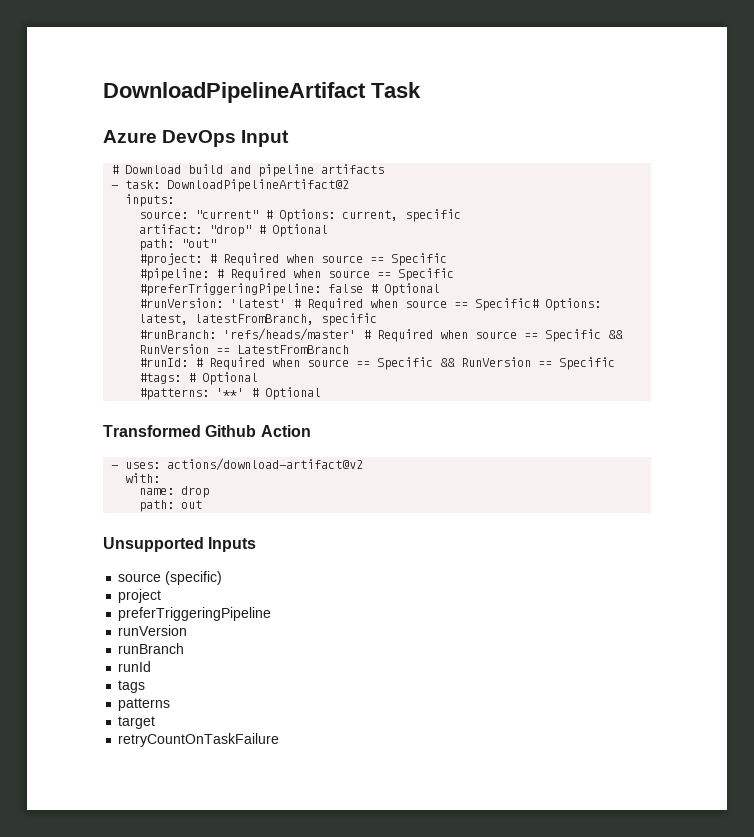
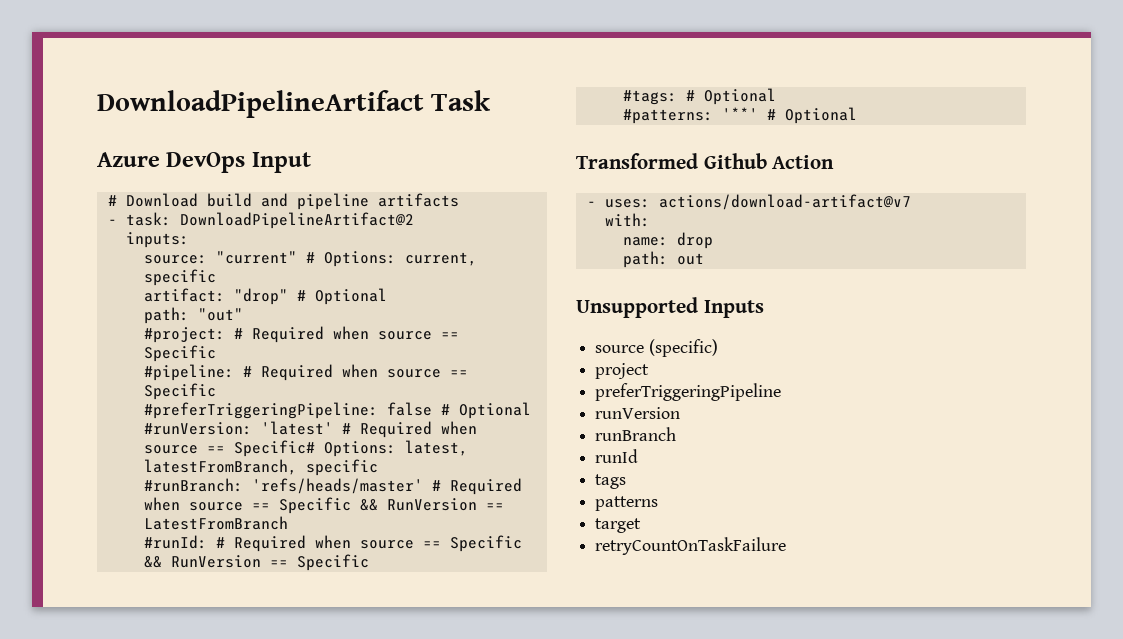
- - uses: actions/download-artifact@v2
+ - uses: actions/download-artifact@v7

